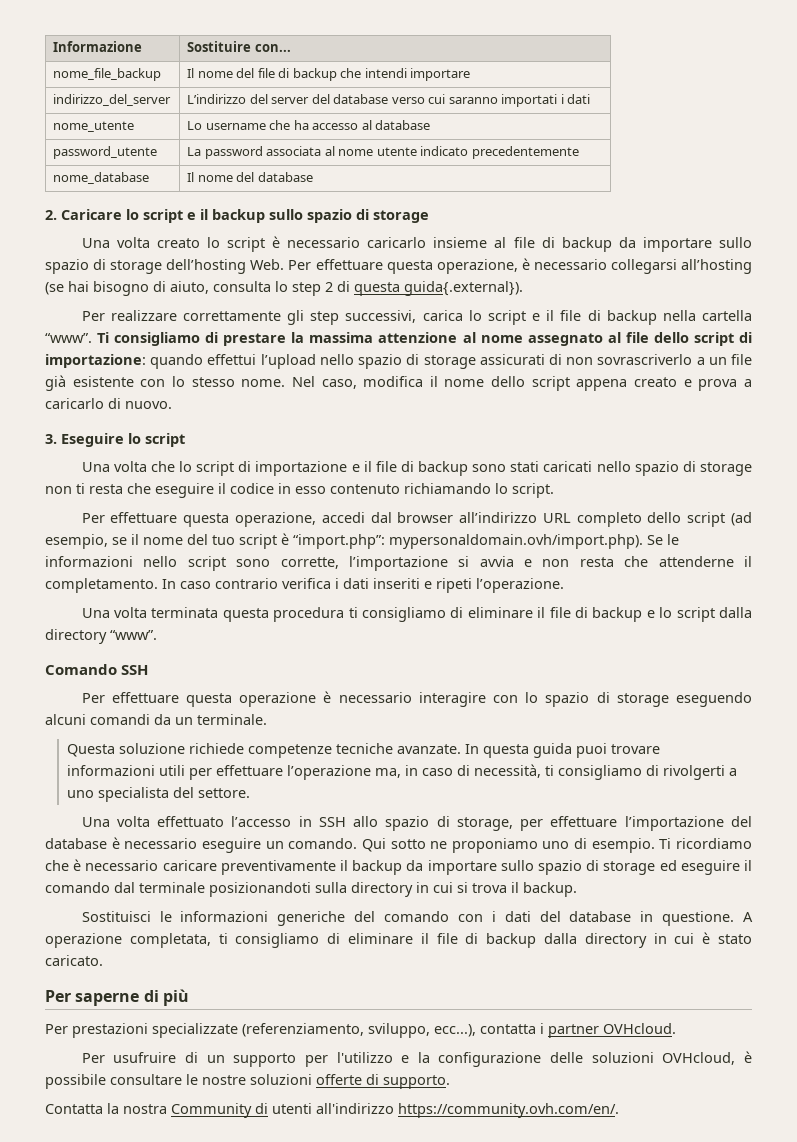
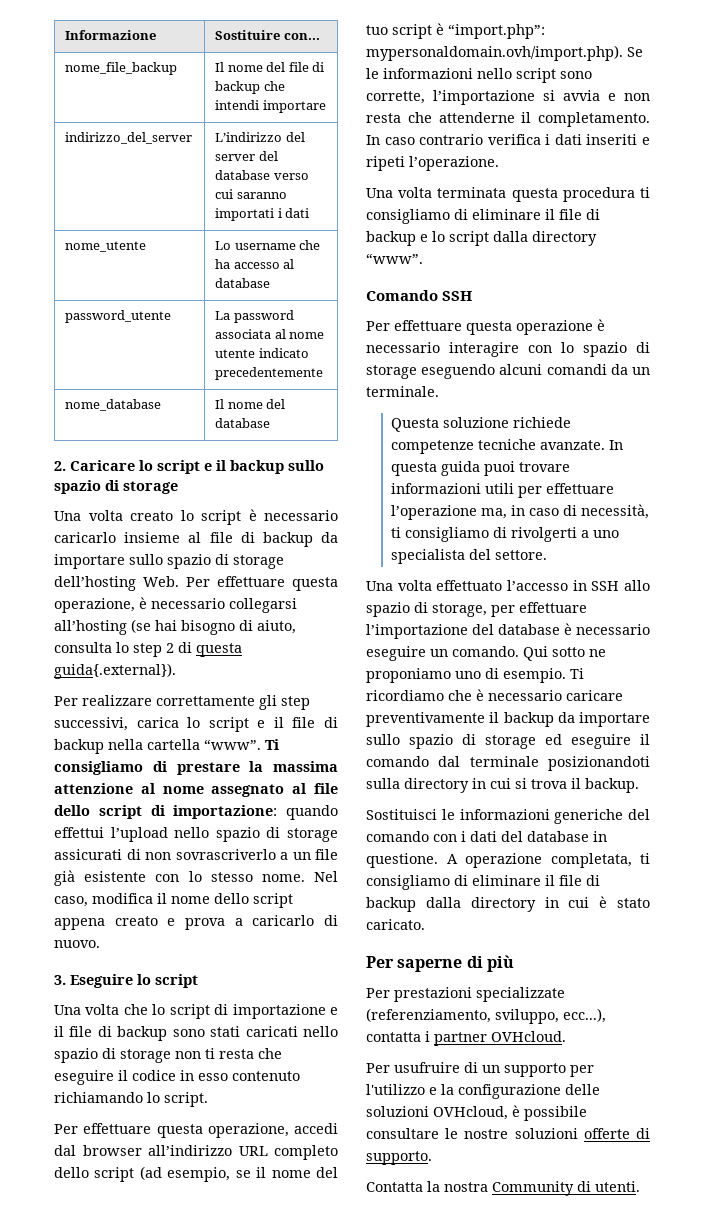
- Contatta la nostra Community di utenti all'indirizzo https://community.ovh.com/en/.
+ Contatta la nostra Community di utenti.

